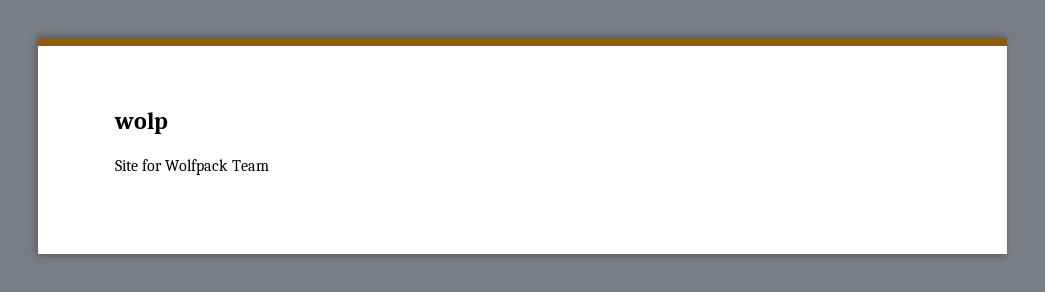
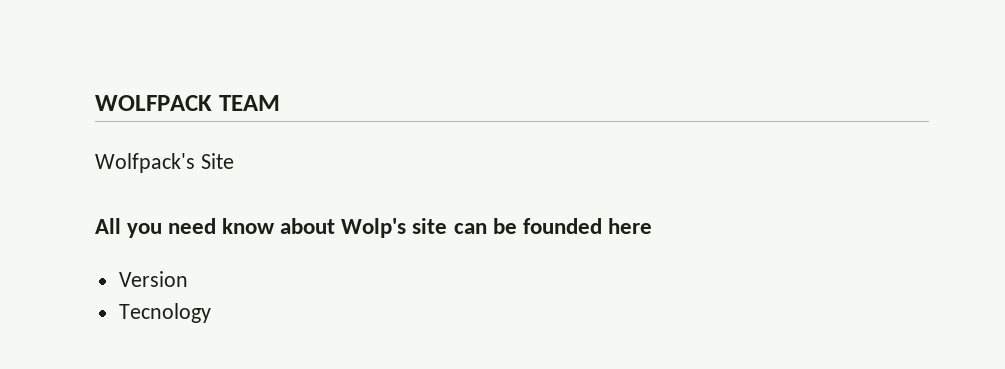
- wolp
- Site for Wolfpack Team
+ WOLFPACK TEAM
+ Wolfpack's Site
+ All you need know about Wolp's site can be founded here
+ Version
+ Tecnology

